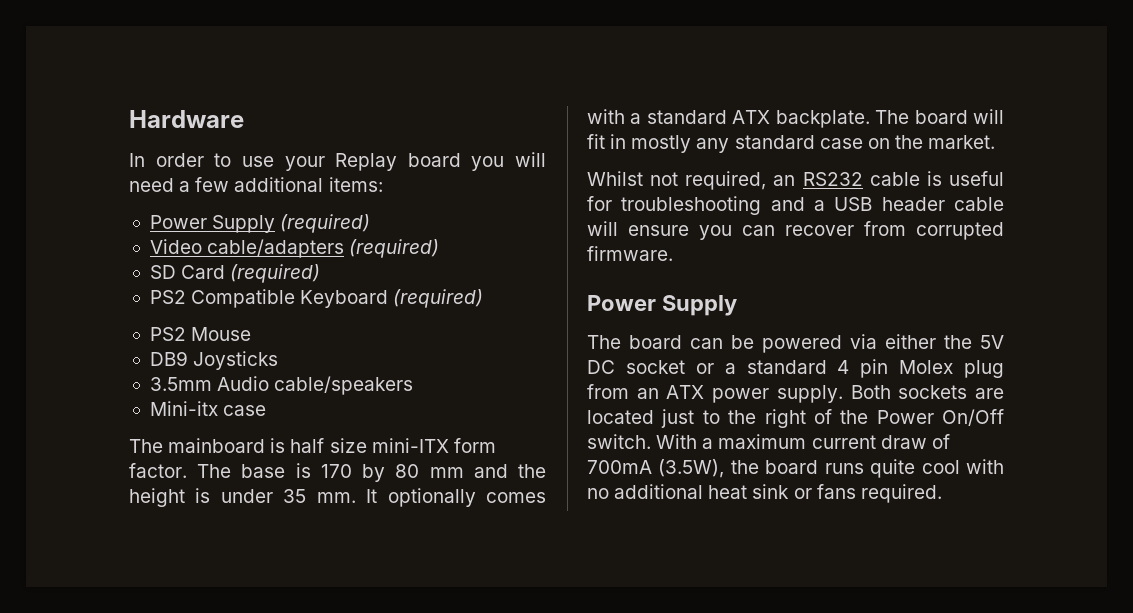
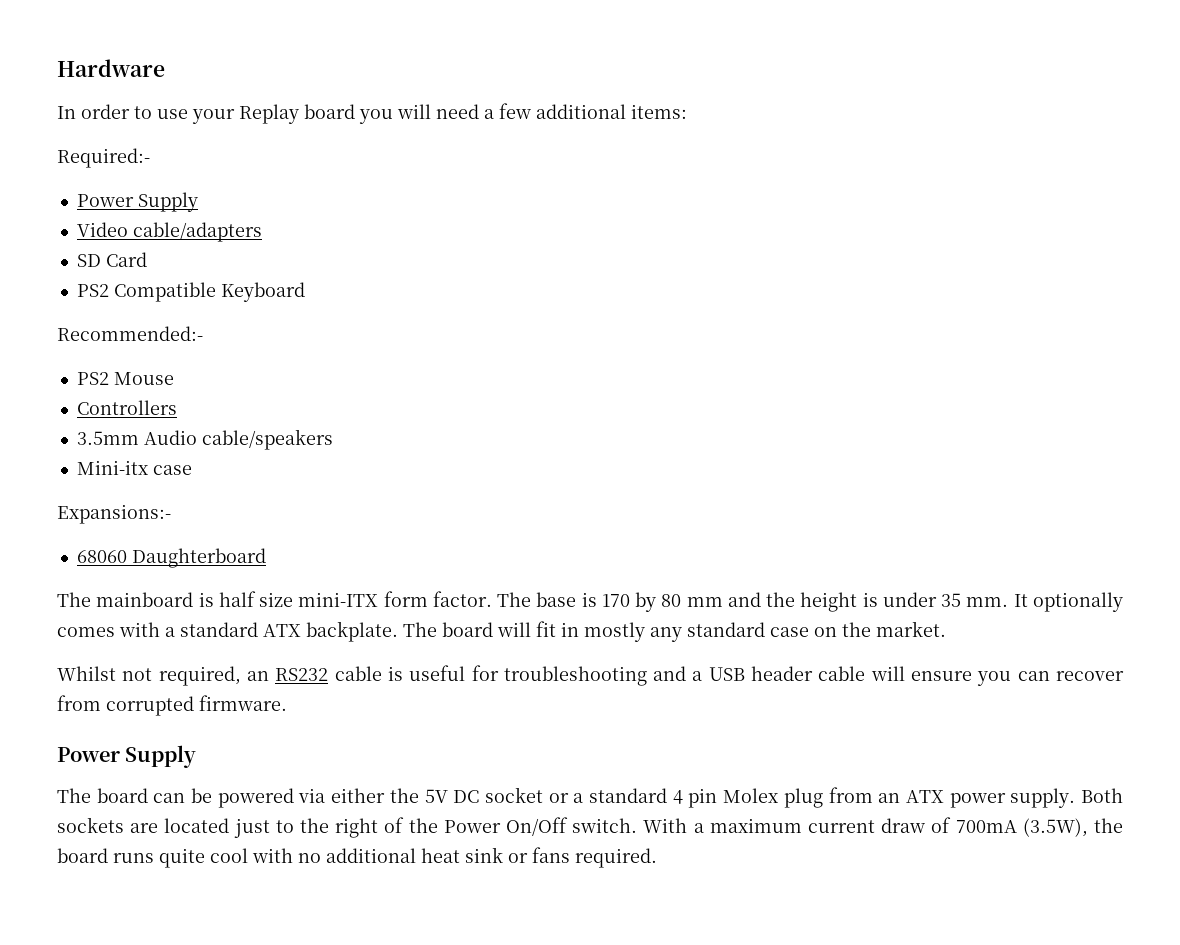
- Power Supply (required)
+ Required:-
+ Power Supply
- Video cable/adapters (required)
+ Video cable/adapters
- SD Card (required)
+ SD Card
- PS2 Compatible Keyboard (required)
+ PS2 Compatible Keyboard
+ Recommended:-
- DB9 Joysticks
+ Controllers
+ Expansions:-
+ 68060 Daughterboard

